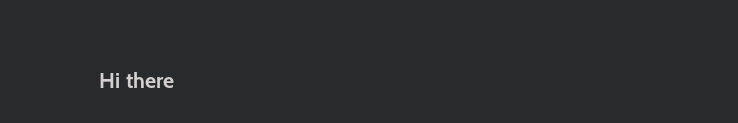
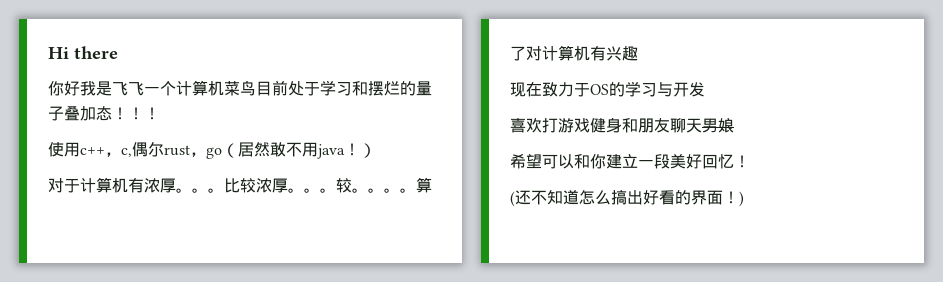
+ 你好我是飞飞一个计算机菜鸟目前处于学习和摆烂的量子叠加态！！！
+ 使用c++，c,偶尔rust，go（居然敢不用java！）
+ 对于计算机有浓厚。。。比较浓厚。。。较。。。。算了对计算机有兴趣
+ 现在致力于OS的学习与开发
+ 喜欢打游戏健身和朋友聊天男娘
+ 希望可以和你建立一段美好回忆！
+ (还不知道怎么搞出好看的界面！)

